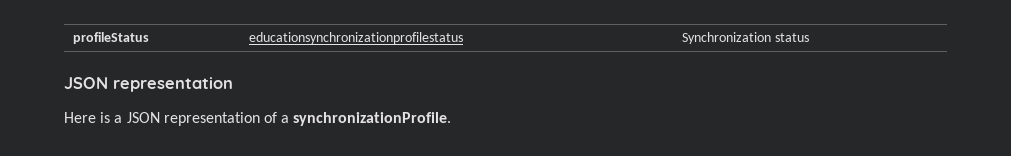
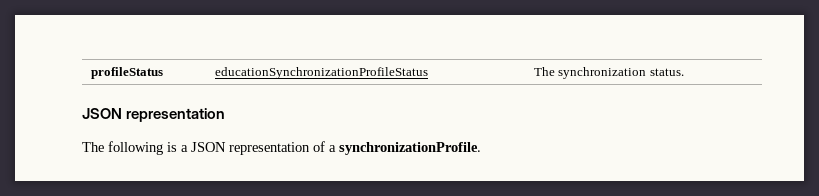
- profileStatus | educationsynchronizationprofilestatus | Synchronization status
+ profileStatus | educationSynchronizationProfileStatus | The synchronization status.
- Here is a JSON representation of a synchronizationProfile.
+ The following is a JSON representation of a synchronizationProfile.

